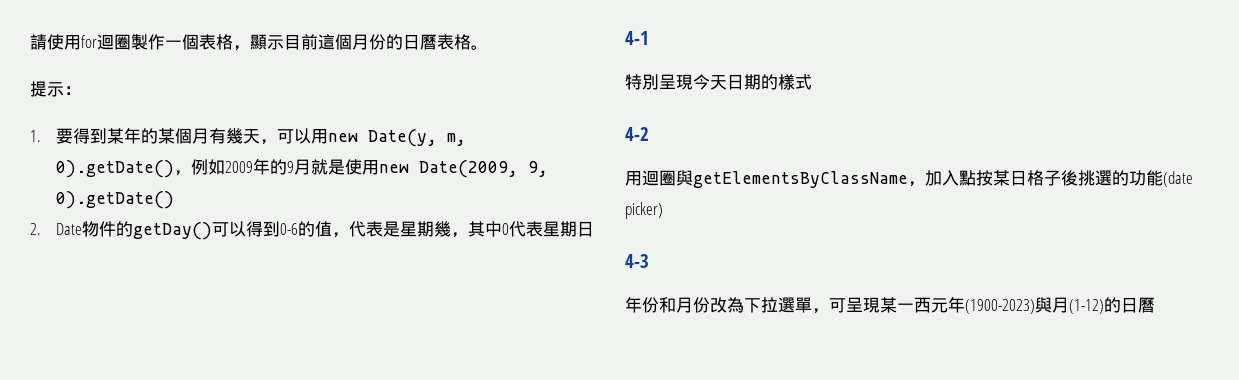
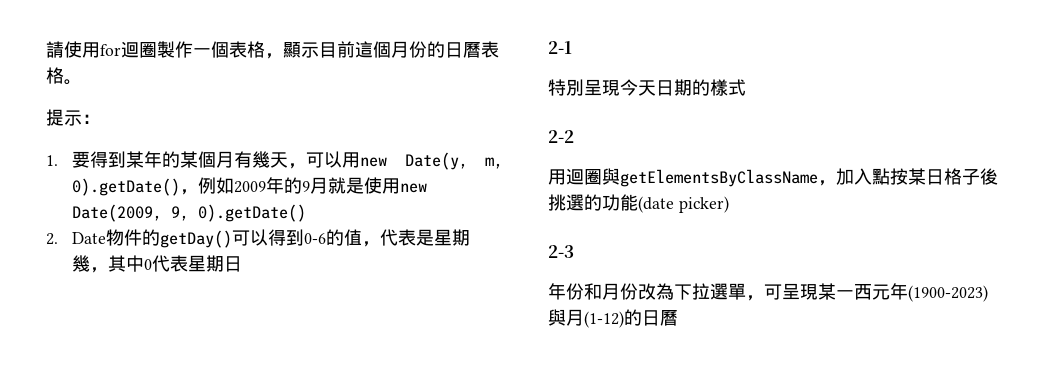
- 4-1
+ 2-1
- 4-2
+ 2-2
- 4-3
+ 2-3

